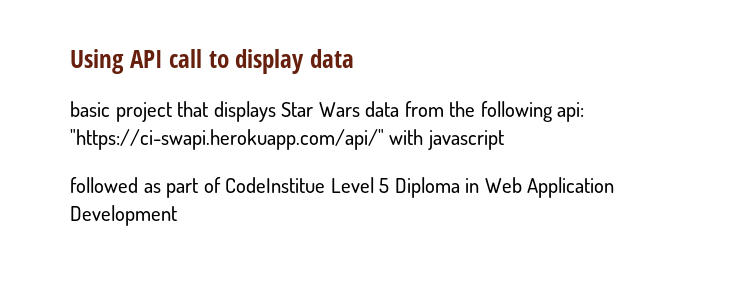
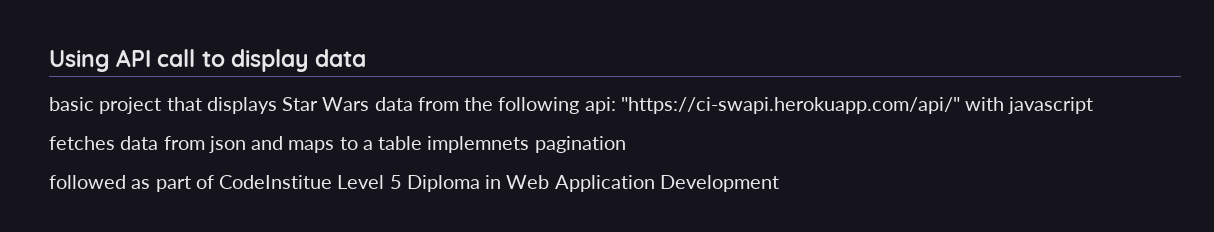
+ fetches data from json and maps to a table implemnets pagination

